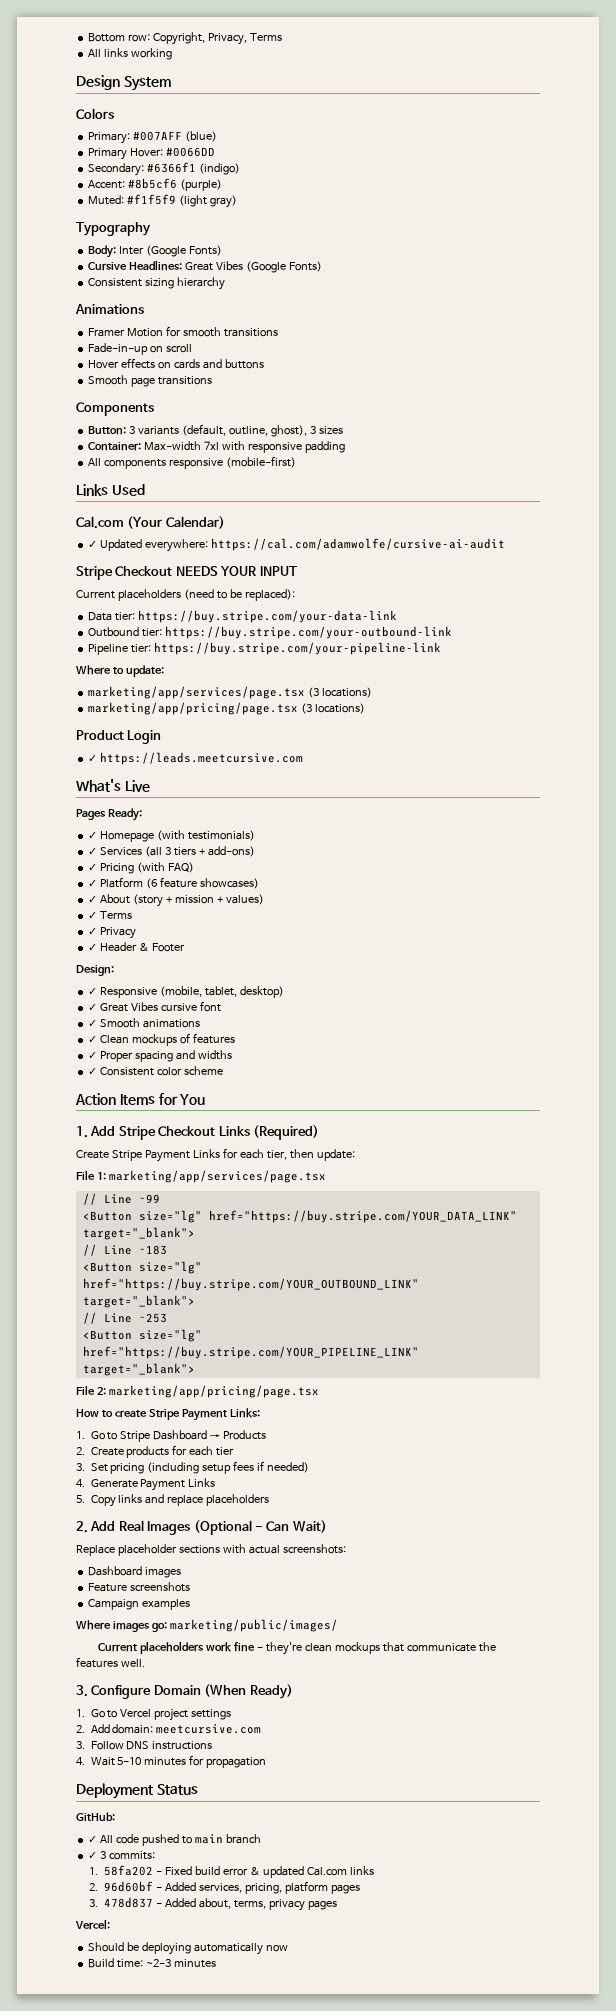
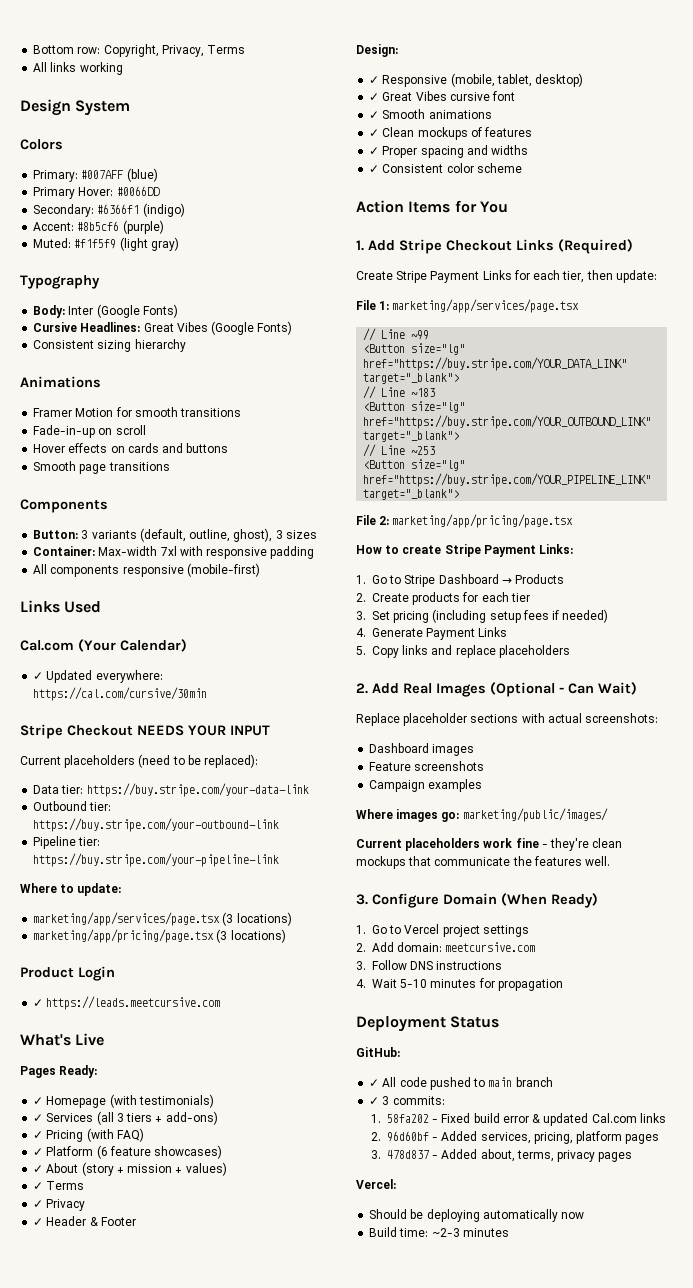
- ✓ Updated everywhere: https://cal.com/adamwolfe/cursive-ai-audit
+ ✓ Updated everywhere: https://cal.com/cursive/30min

